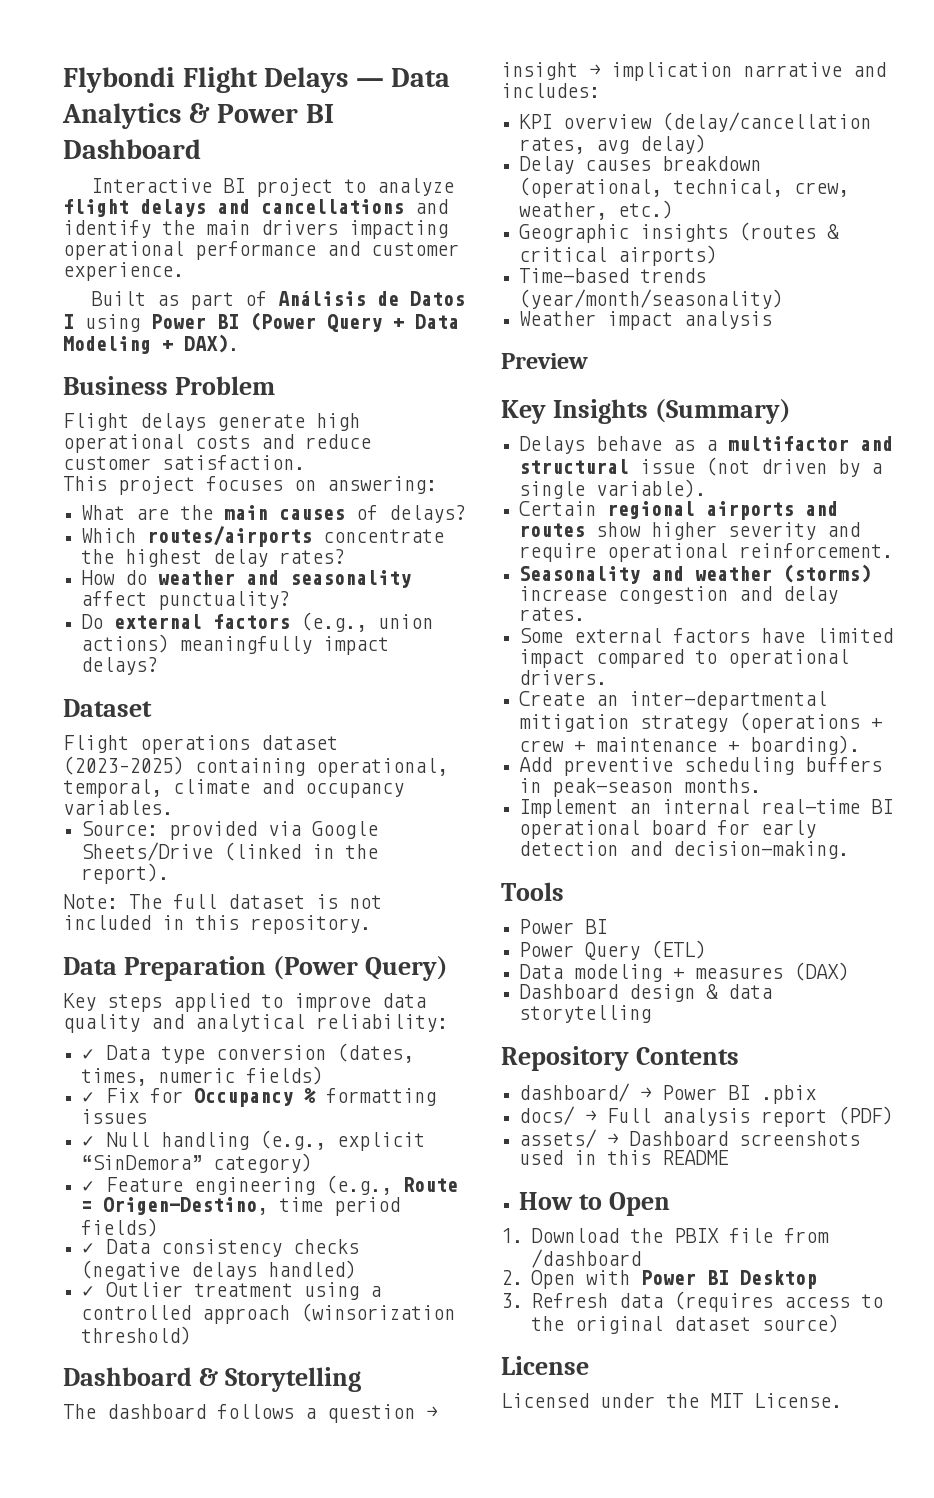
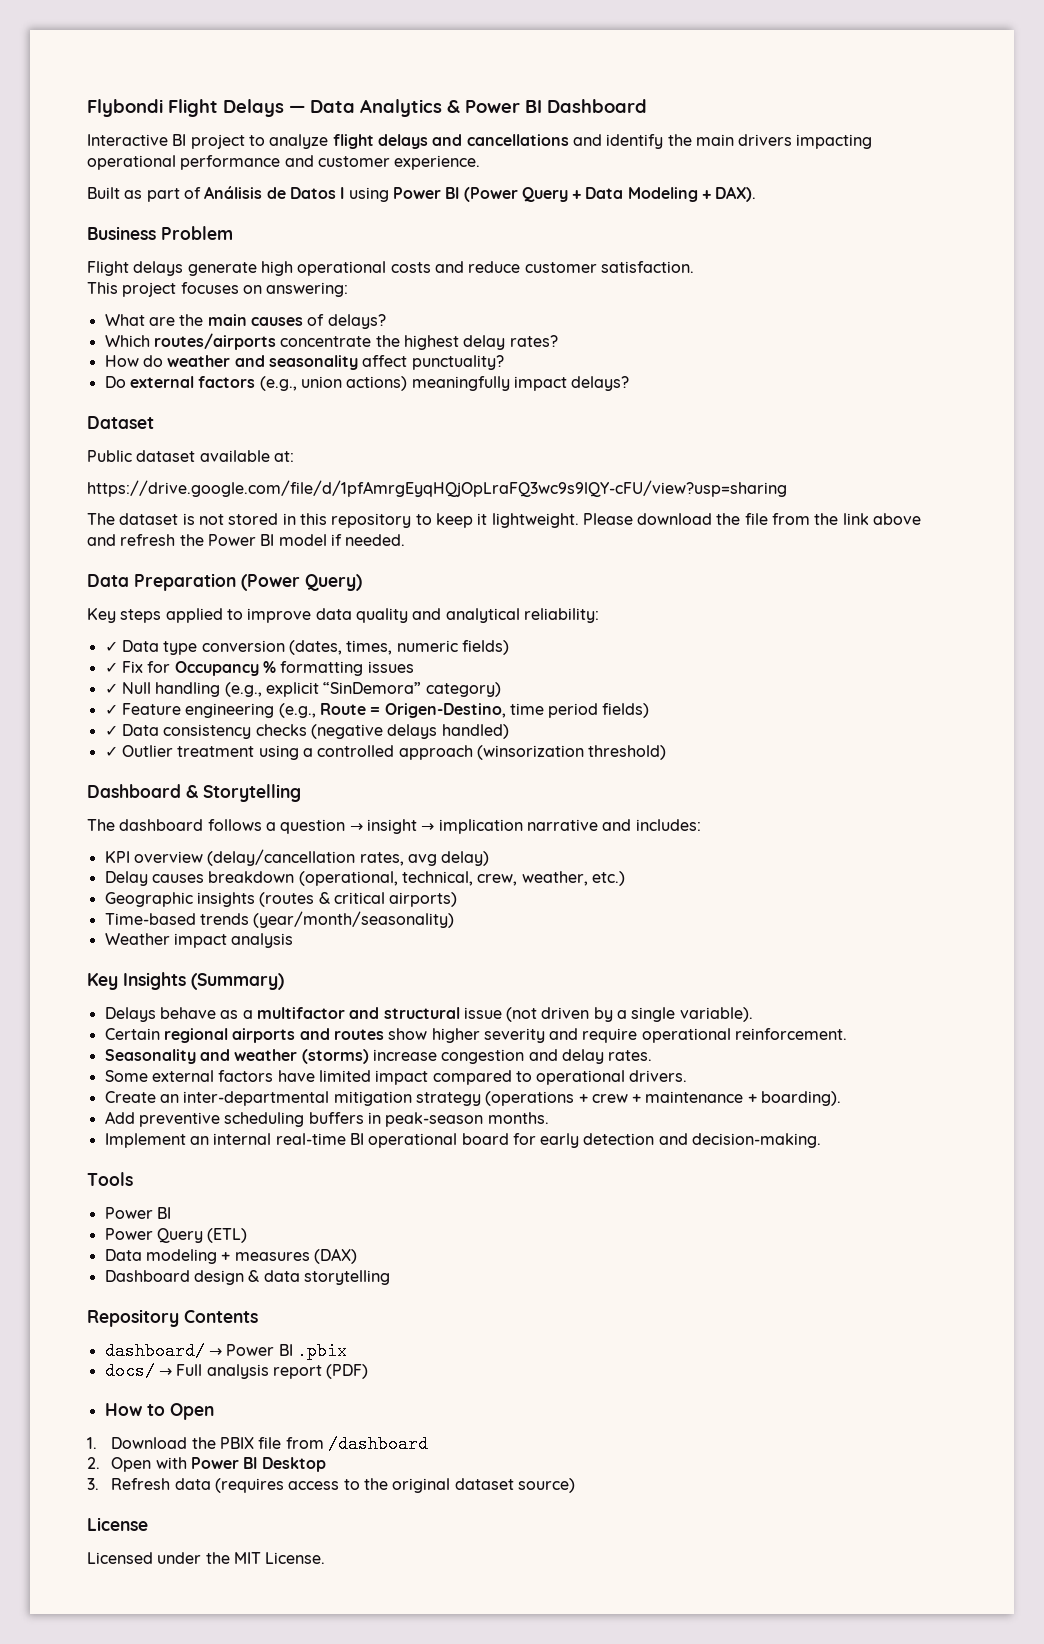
- Flight operations dataset (2023–2025) containing operational, temporal, climate and occupancy variables.
- Source: provided via Google Sheets/Drive (linked in the report).
- Note: The full dataset is not included in this repository.
+ Public dataset available at:
+ https://drive.google.com/file/d/1pfAmrgEyqHQjOpLraFQ3wc9s9lQY-cFU/view?usp=sharing
+ The dataset is not stored in this repository to keep it lightweight. Please download the file from the link above and refresh the Power BI model if needed.
- Preview
- assets/ → Dashboard screenshots used in this README

